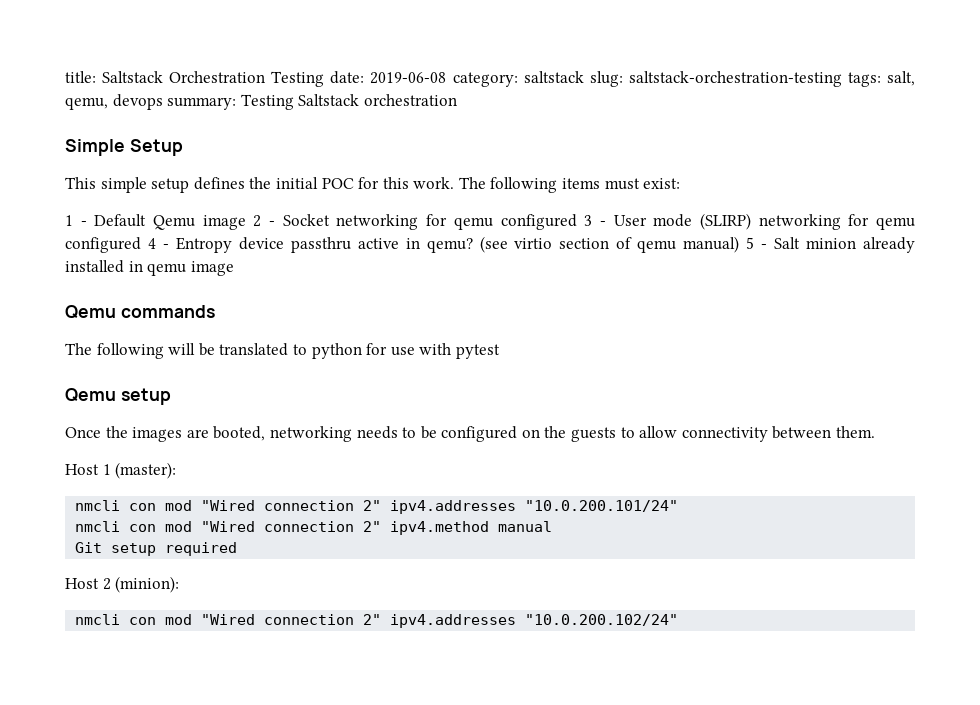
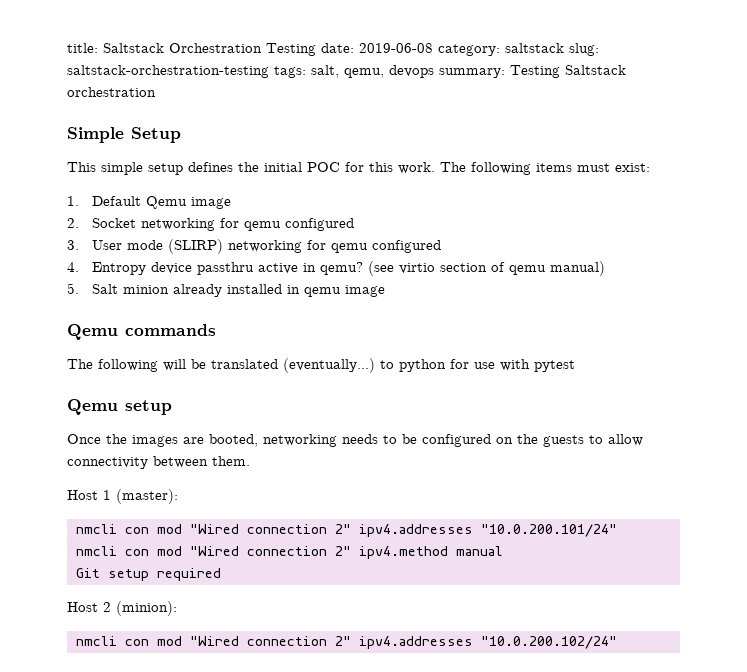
- 1 - Default Qemu image 2 - Socket networking for qemu configured 3 - User mode (SLIRP) networking for qemu configured 4 - Entropy device passthru active in qemu?
+ 1. Default Qemu image
+ 2. Socket networking for qemu configured
+ 3. User mode (SLIRP) networking for qemu configured
+ 4. Entropy device passthru active in qemu?
- (see virtio section of qemu manual) 5 - Salt minion already installed in qemu image
+ (see virtio section of qemu manual)
+ 5. Salt minion already installed in qemu image
- The following will be translated to python for use with pytest
+ The following will be translated (eventually...) to python for use with pytest

